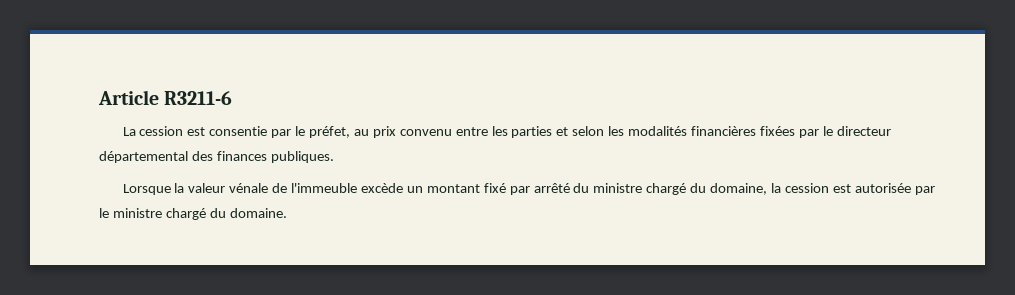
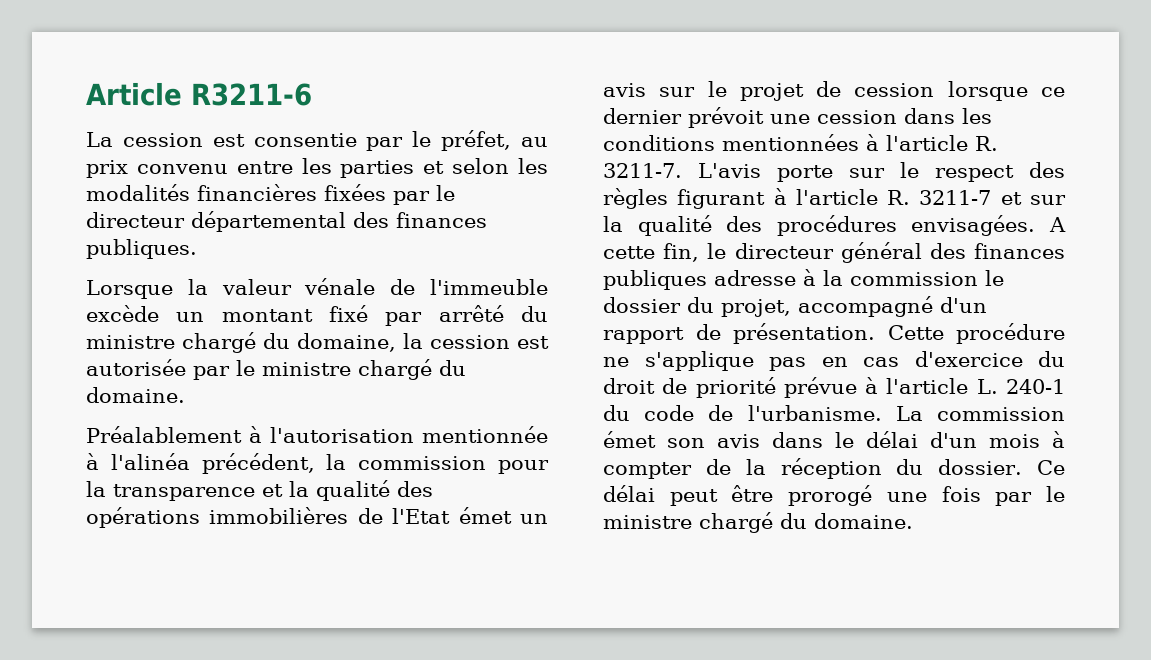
+ Préalablement à l'autorisation mentionnée à l'alinéa précédent, la commission pour la transparence et la qualité des opérations immobilières de l'Etat émet un avis sur le projet de cession lorsque ce dernier prévoit une cession dans les conditions mentionnées à l'article R. 3211-7. L'avis porte sur le respect des règles figurant à l'article R. 3211-7 et sur la qualité des procédures envisagées. A cette fin, le directeur général des finances publiques adresse à la commission le dossier du projet, accompagné d'un rapport de présentation. Cette procédure ne s'applique pas en cas d'exercice du droit de priorité prévue à l'article L. 240-1 du code de l'urbanisme. La commission émet son avis dans le délai d'un mois à compter de la réception du dossier. Ce délai peut être prorogé une fois par le ministre chargé du domaine.

